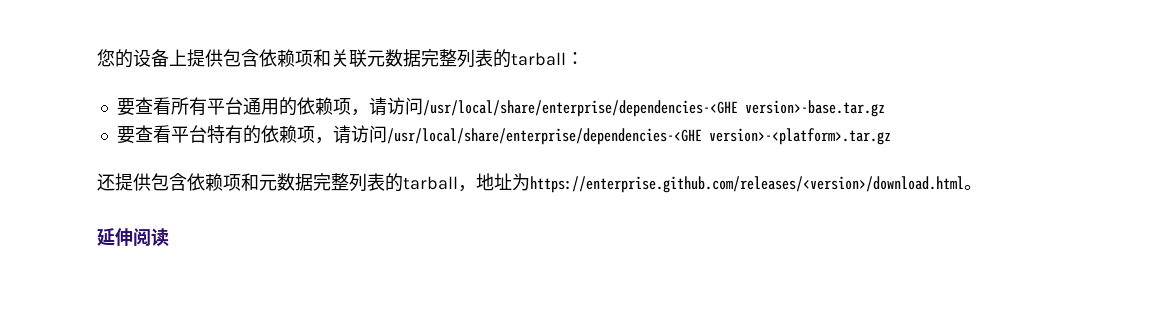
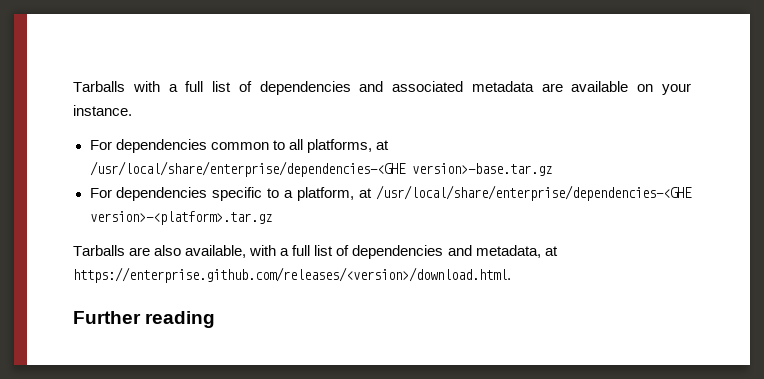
- 您的设备上提供包含依赖项和关联元数据完整列表的tarball：
- 要查看所有平台通用的依赖项，请访问/usr/local/share/enterprise/dependencies-<GHE version>-base.tar.gz
- 要查看平台特有的依赖项，请访问/usr/local/share/enterprise/dependencies-<GHE version>-<platform>.tar.gz
- 还提供包含依赖项和元数据完整列表的tarball，地址为https://enterprise.github.com/releases/<version>/download.html。
- 延伸阅读
+ Tarballs with a full list of dependencies and associated metadata are available on your instance.
+ For dependencies common to all platforms, at /usr/local/share/enterprise/dependencies-<GHE version>-base.tar.gz
+ For dependencies specific to a platform, at /usr/local/share/enterprise/dependencies-<GHE version>-<platform>.tar.gz
+ Tarballs are also available, with a full list of dependencies and metadata, at https://enterprise.github.com/releases/<version>/download.html.
+ Further reading

